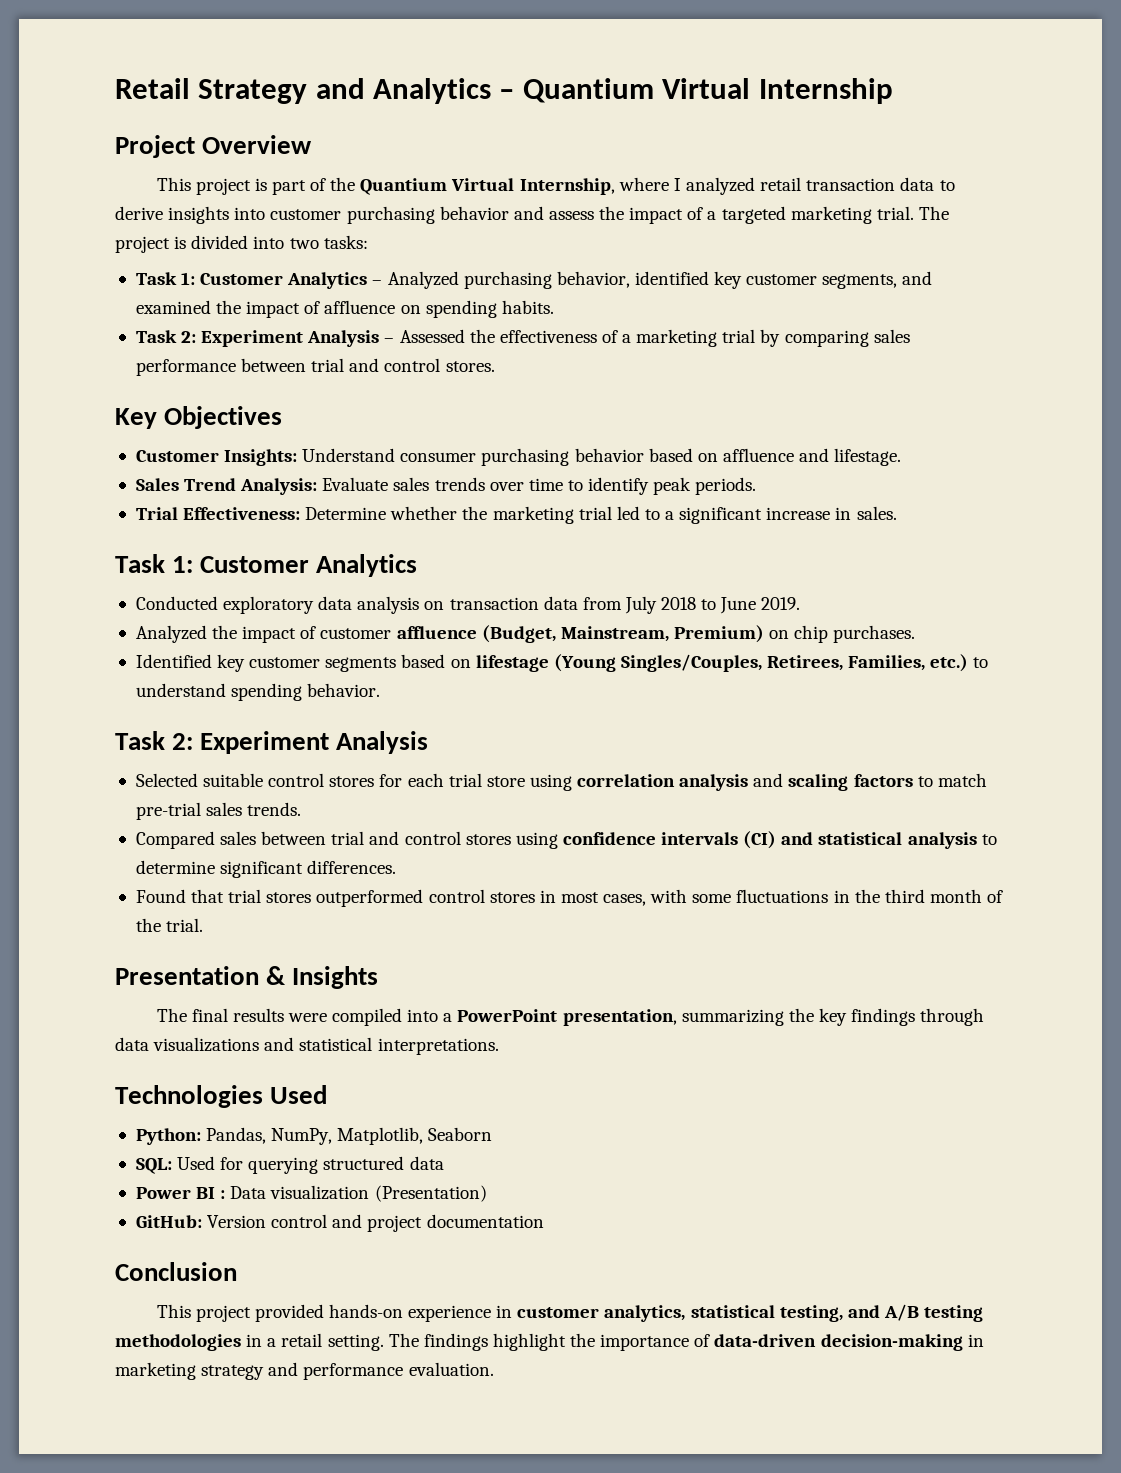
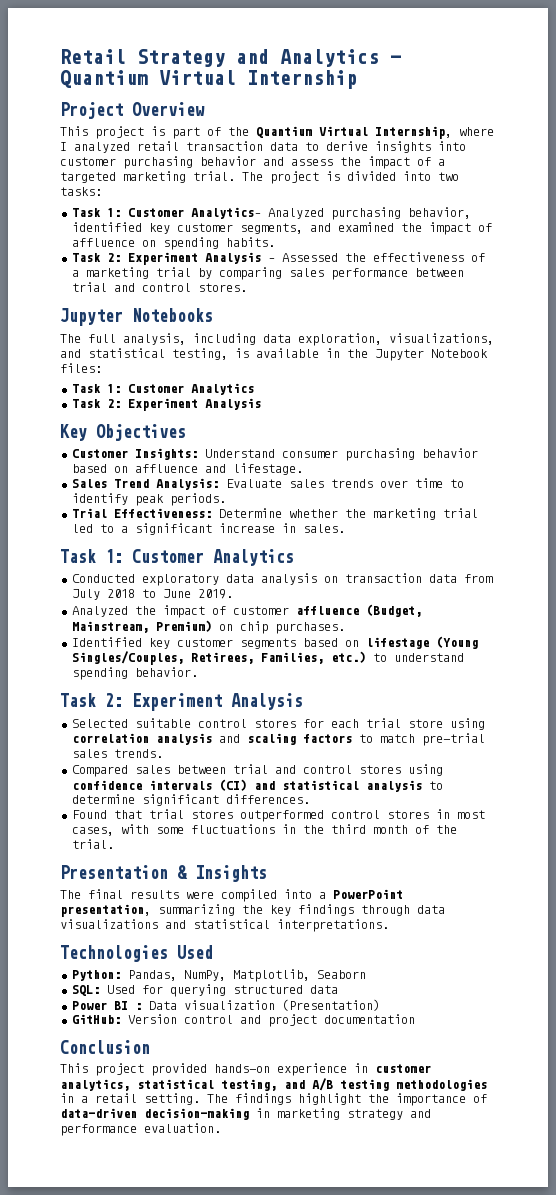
- Task 1: Customer Analytics – Analyzed purchasing behavior, identified key customer segments, and examined the impact of affluence on spending habits.
+ Task 1: Customer Analytics– Analyzed purchasing behavior, identified key customer segments, and examined the impact of affluence on spending habits.
+ Jupyter Notebooks
+ The full analysis, including data exploration, visualizations, and statistical testing, is available in the Jupyter Notebook files:
+ Task 1: Customer Analytics
+ Task 2: Experiment Analysis

